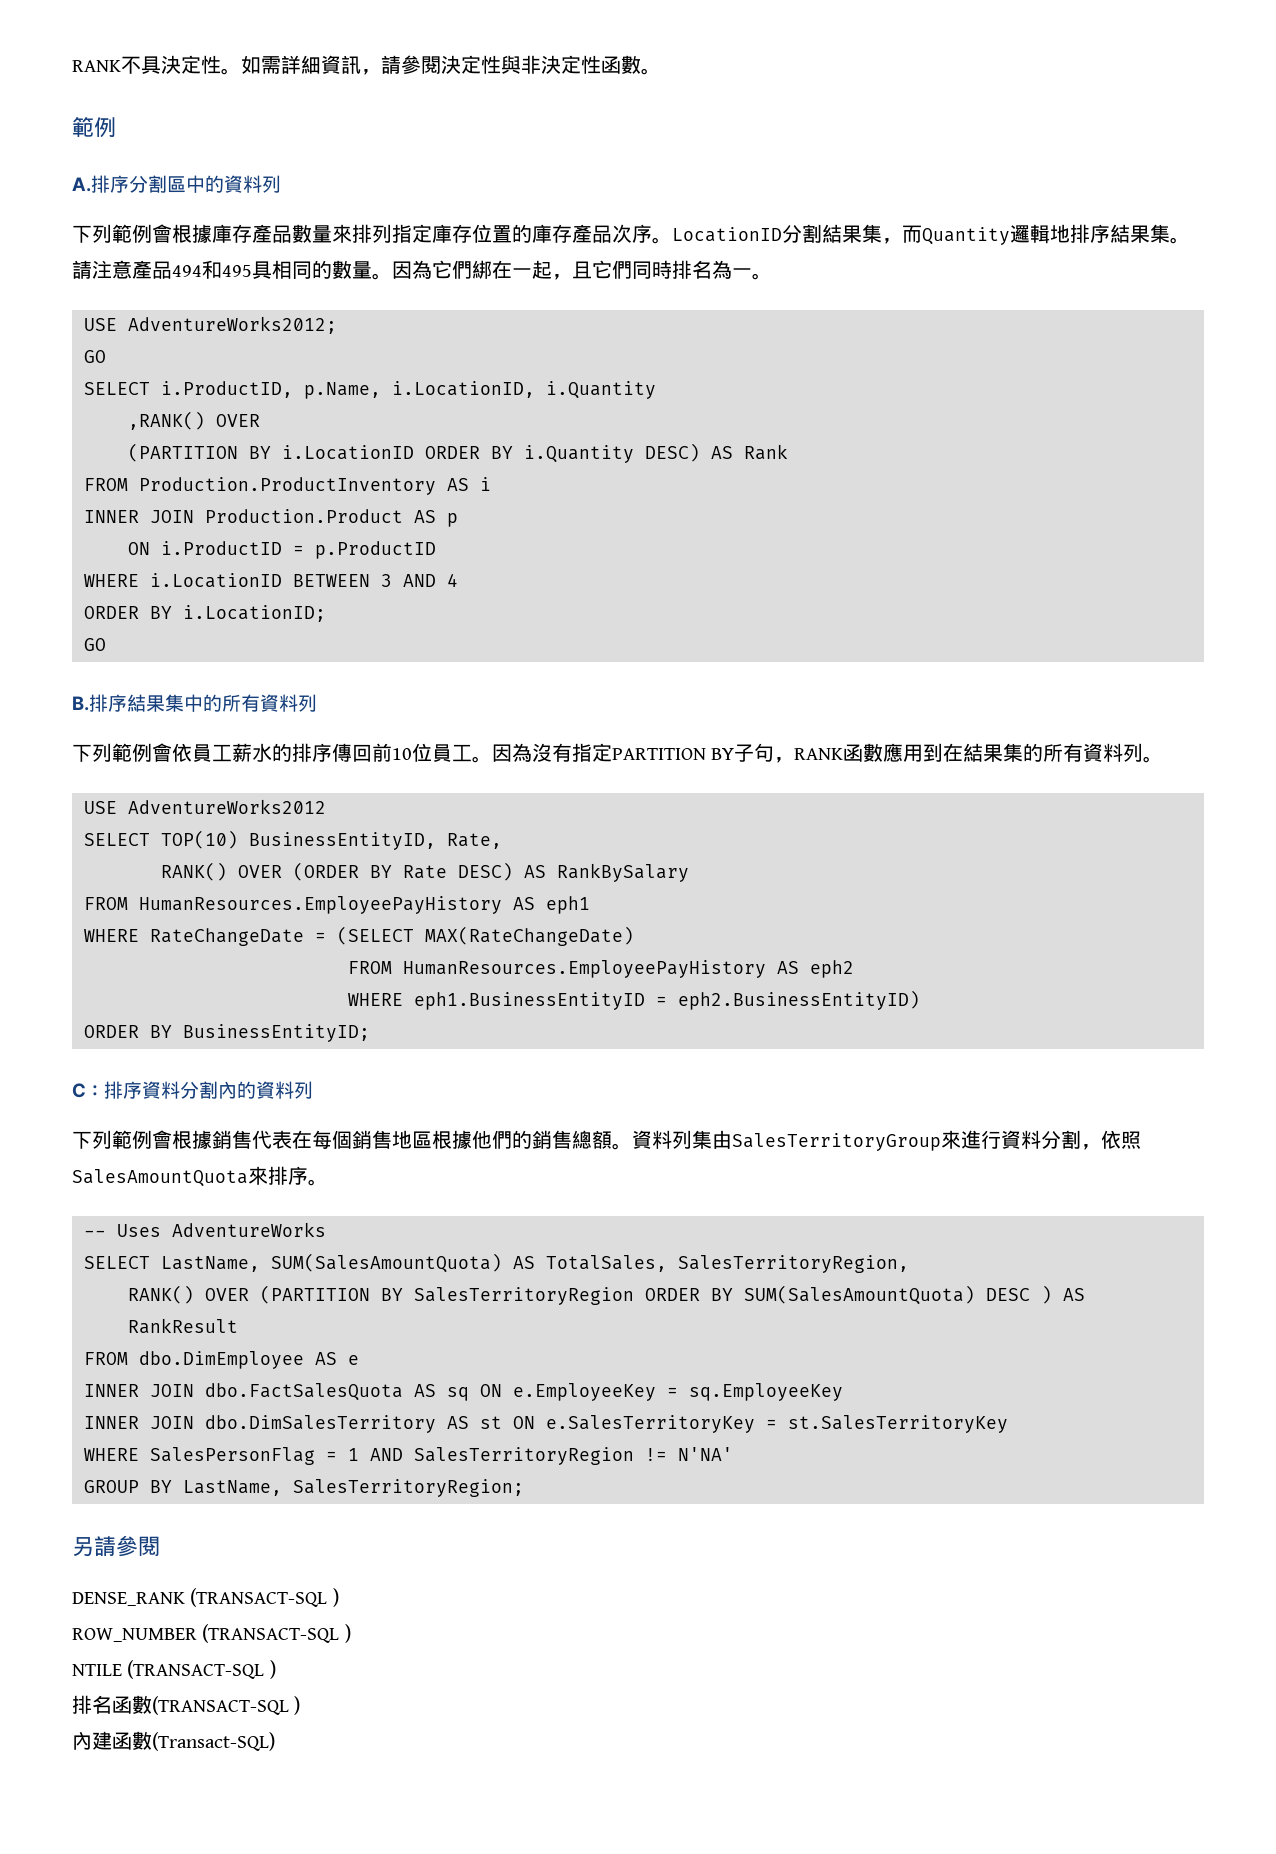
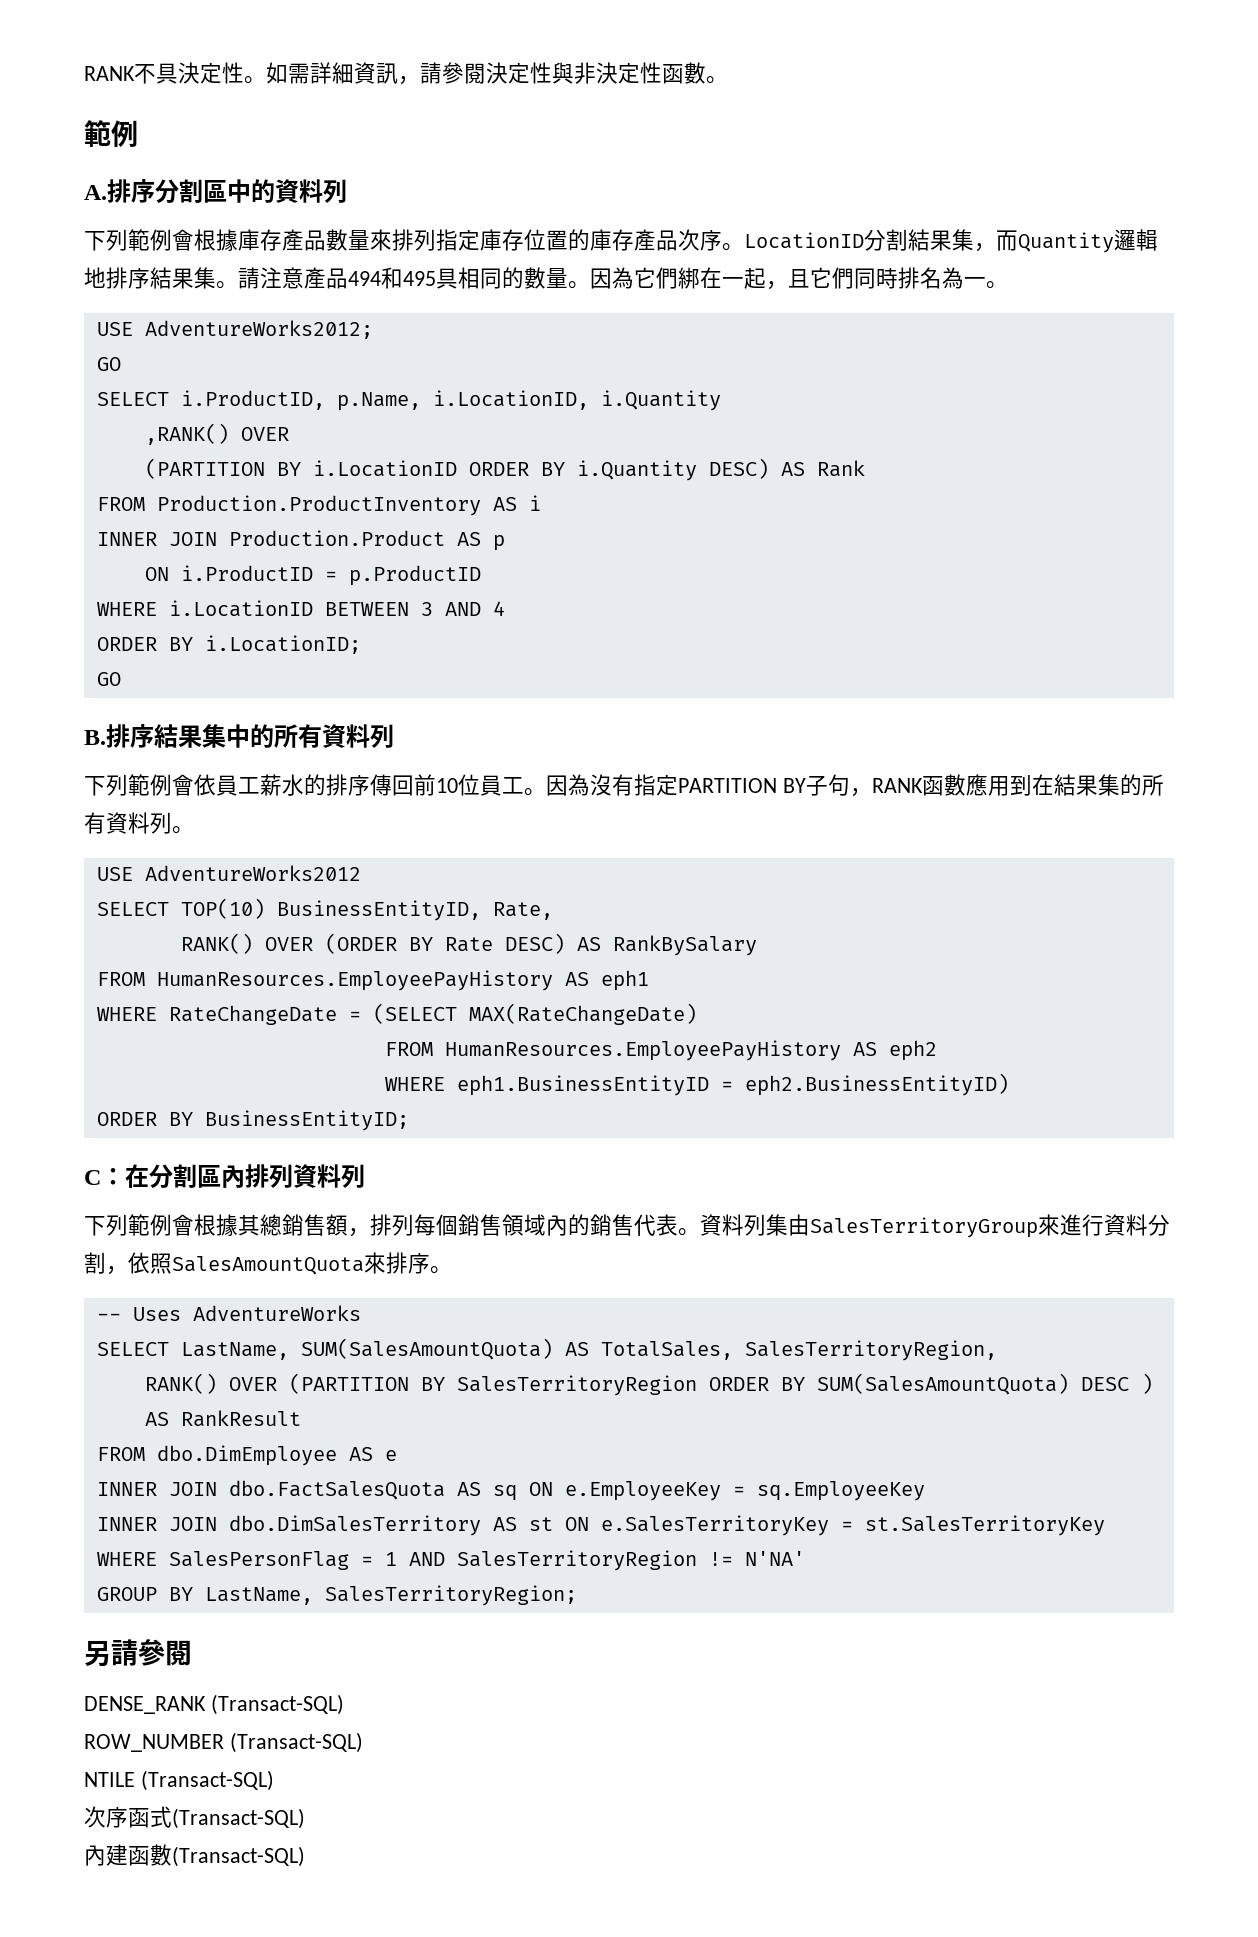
- C：排序資料分割內的資料列
- 下列範例會根據銷售代表在每個銷售地區根據他們的銷售總額。
+ C：在分割區內排列資料列
+ 下列範例會根據其總銷售額，排列每個銷售領域內的銷售代表。
- DENSE_RANK (TRANSACT-SQL )
+ DENSE_RANK (Transact-SQL)
- ROW_NUMBER (TRANSACT-SQL )
+ ROW_NUMBER (Transact-SQL)
- NTILE (TRANSACT-SQL )
- 排名函數(TRANSACT-SQL )
+ NTILE (Transact-SQL)
+ 次序函式(Transact-SQL)

